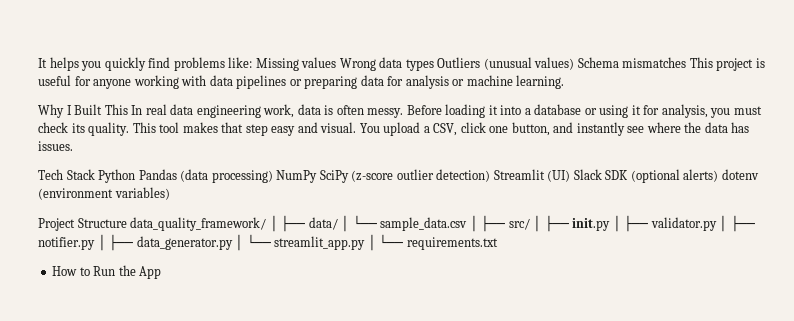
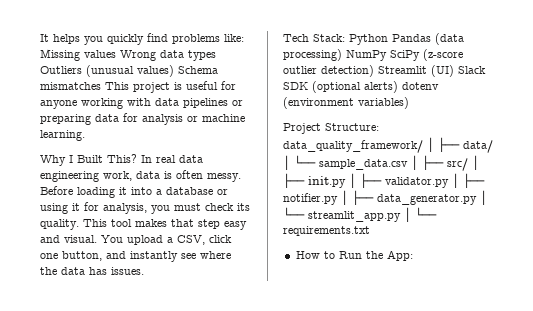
- Why I Built This In real data engineering work, data is often messy.
+ Why I Built This? In real data engineering work, data is often messy.
- Tech Stack Python Pandas (data processing) NumPy SciPy (z-score outlier detection) Streamlit (UI) Slack SDK (optional alerts) dotenv (environment variables)
+ Tech Stack: Python Pandas (data processing) NumPy SciPy (z-score outlier detection) Streamlit (UI) Slack SDK (optional alerts) dotenv (environment variables)
- Project Structure data_quality_framework/ │ ├── data/ │ └── sample_data.csv │ ├── src/ │ ├── init.py │ ├── validator.py │ ├── notifier.py │ ├── data_generator.py │ └── streamlit_app.py │ └── requirements.txt
+ Project Structure: data_quality_framework/ │ ├── data/ │ └── sample_data.csv │ ├── src/ │ ├── init.py │ ├── validator.py │ ├── notifier.py │ ├── data_generator.py │ └── streamlit_app.py │ └── requirements.txt
- How to Run the App
+ How to Run the App:

